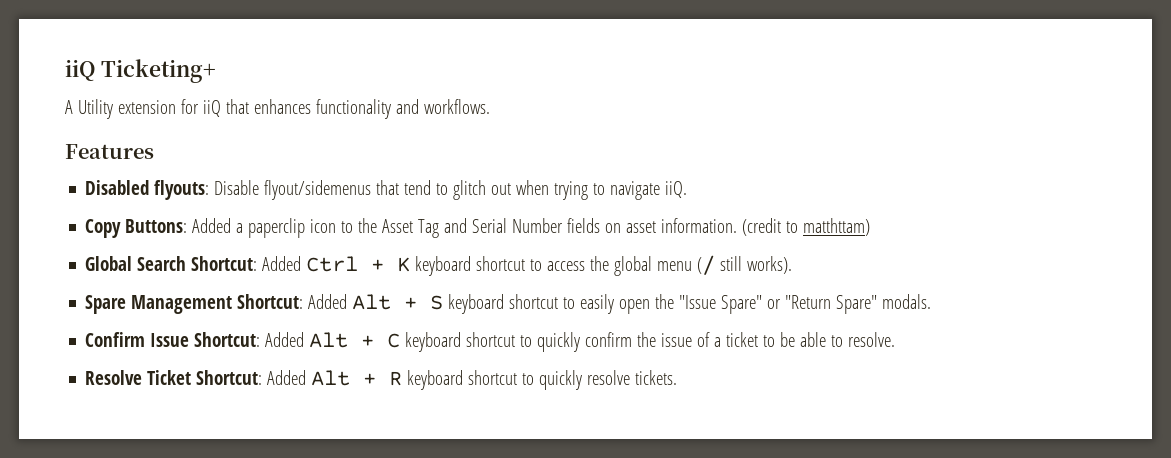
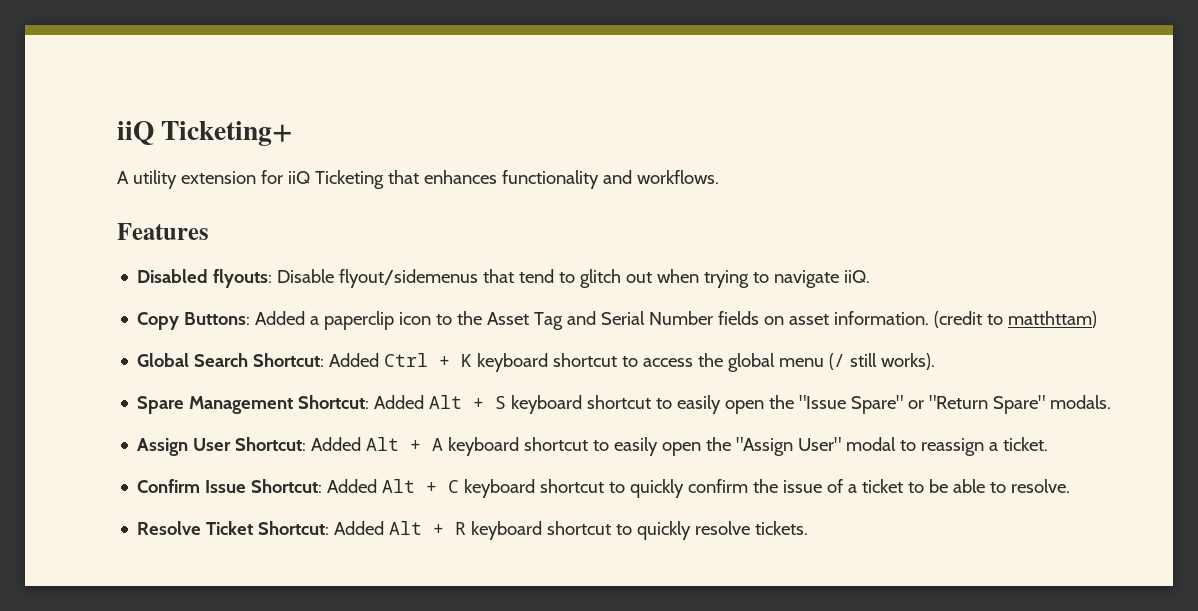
- A Utility extension for iiQ that enhances functionality and workflows.
+ A utility extension for iiQ Ticketing that enhances functionality and workflows.
+ Assign User Shortcut: Added Alt + A keyboard shortcut to easily open the "Assign User" modal to reassign a ticket.

